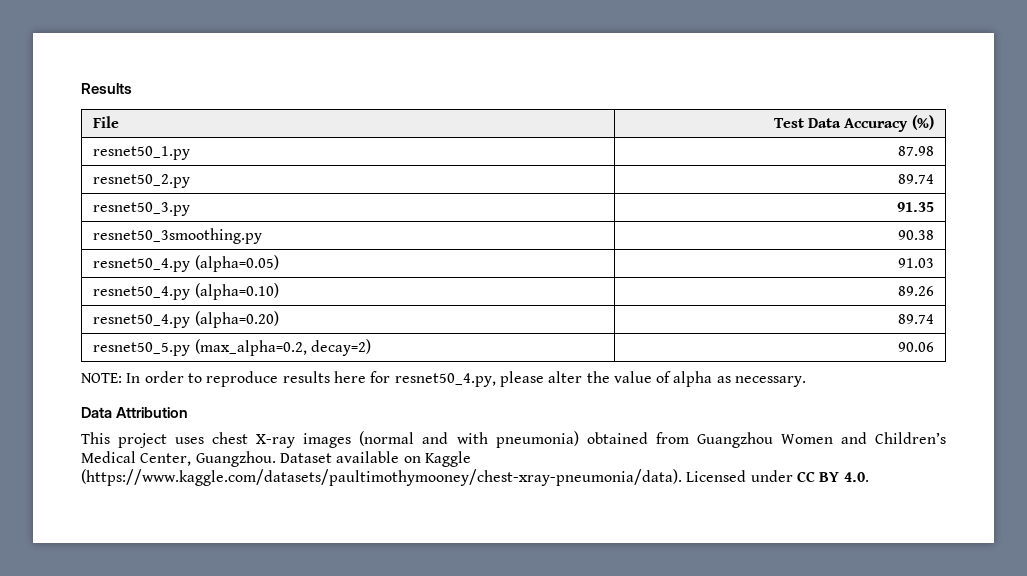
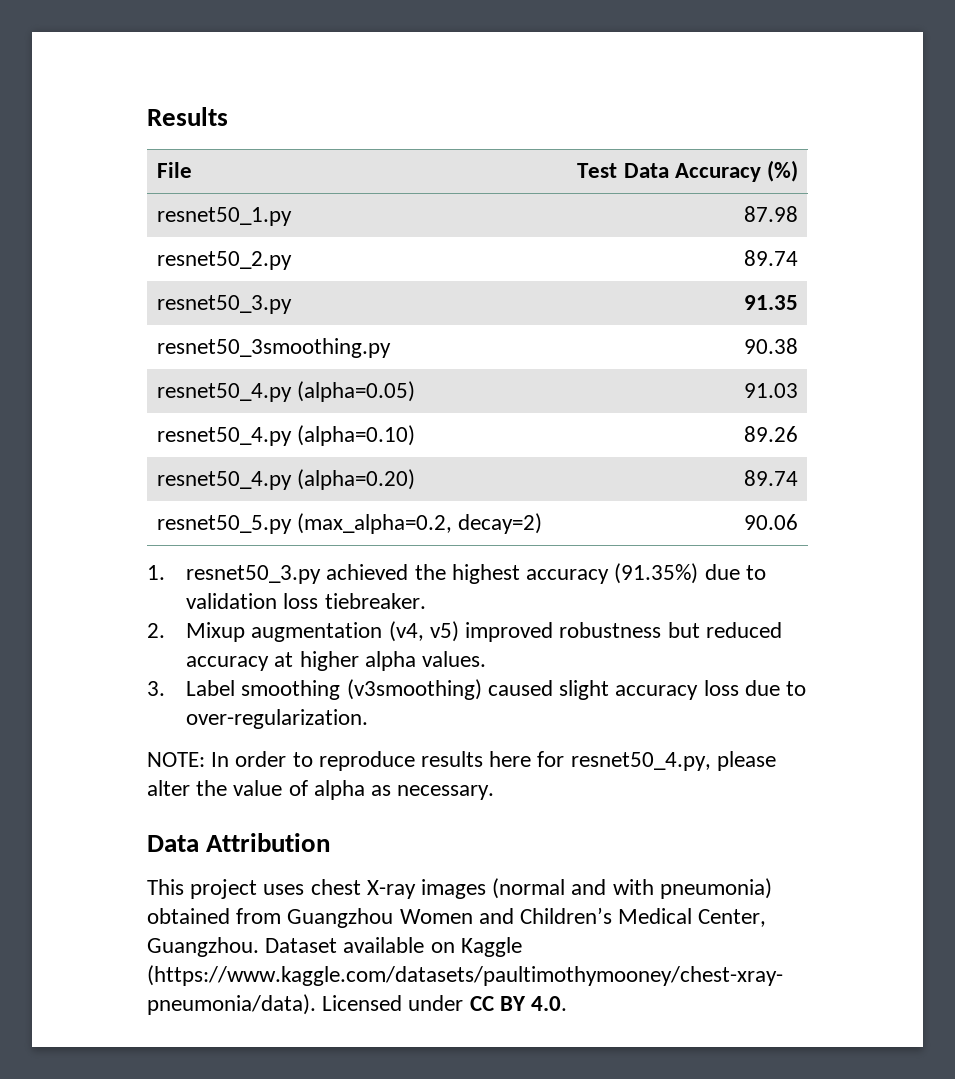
+ 1. resnet50_3.py achieved the highest accuracy (91.35%) due to validation loss tiebreaker.
+ 2. Mixup augmentation (v4, v5) improved robustness but reduced accuracy at higher alpha values.
+ 3. Label smoothing (v3smoothing) caused slight accuracy loss due to over-regularization.

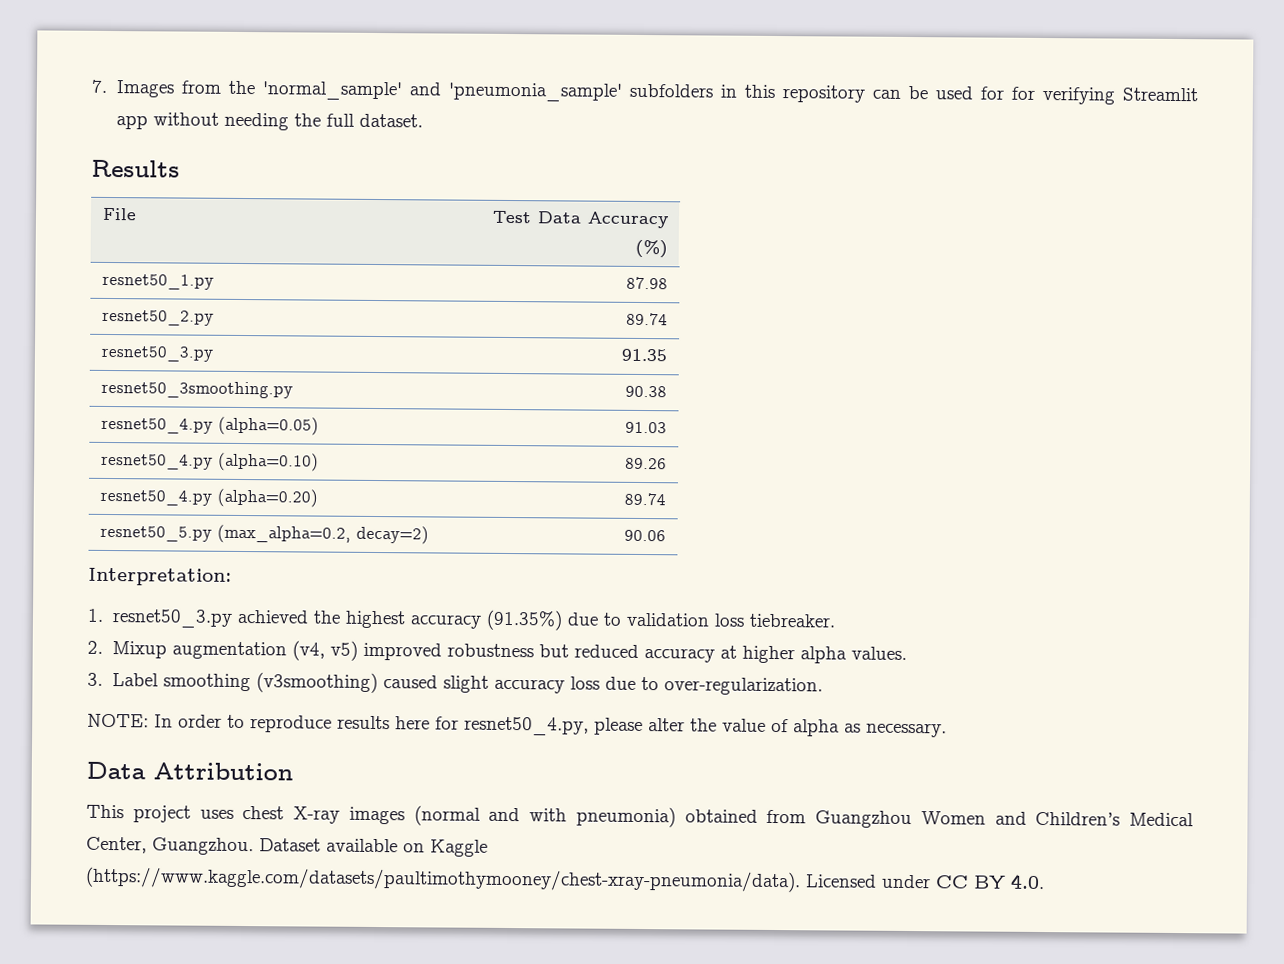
+ 7. Images from the 'normal_sample' and 'pneumonia_sample' subfolders in this repository can be used for for verifying Streamlit app without needing the full dataset.
+ Interpretation:

